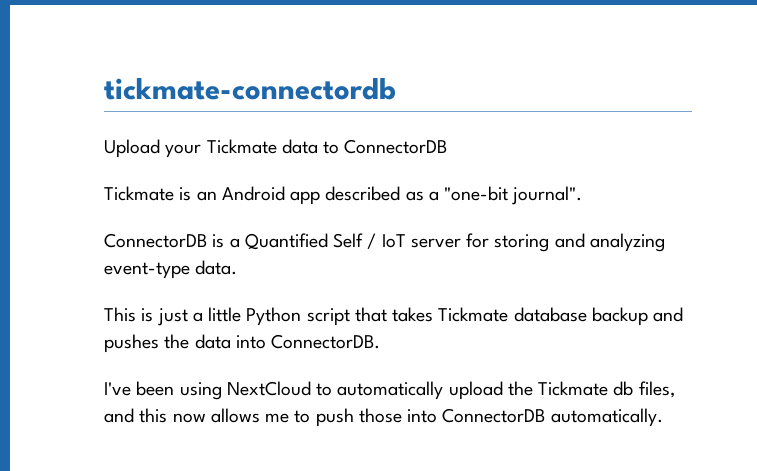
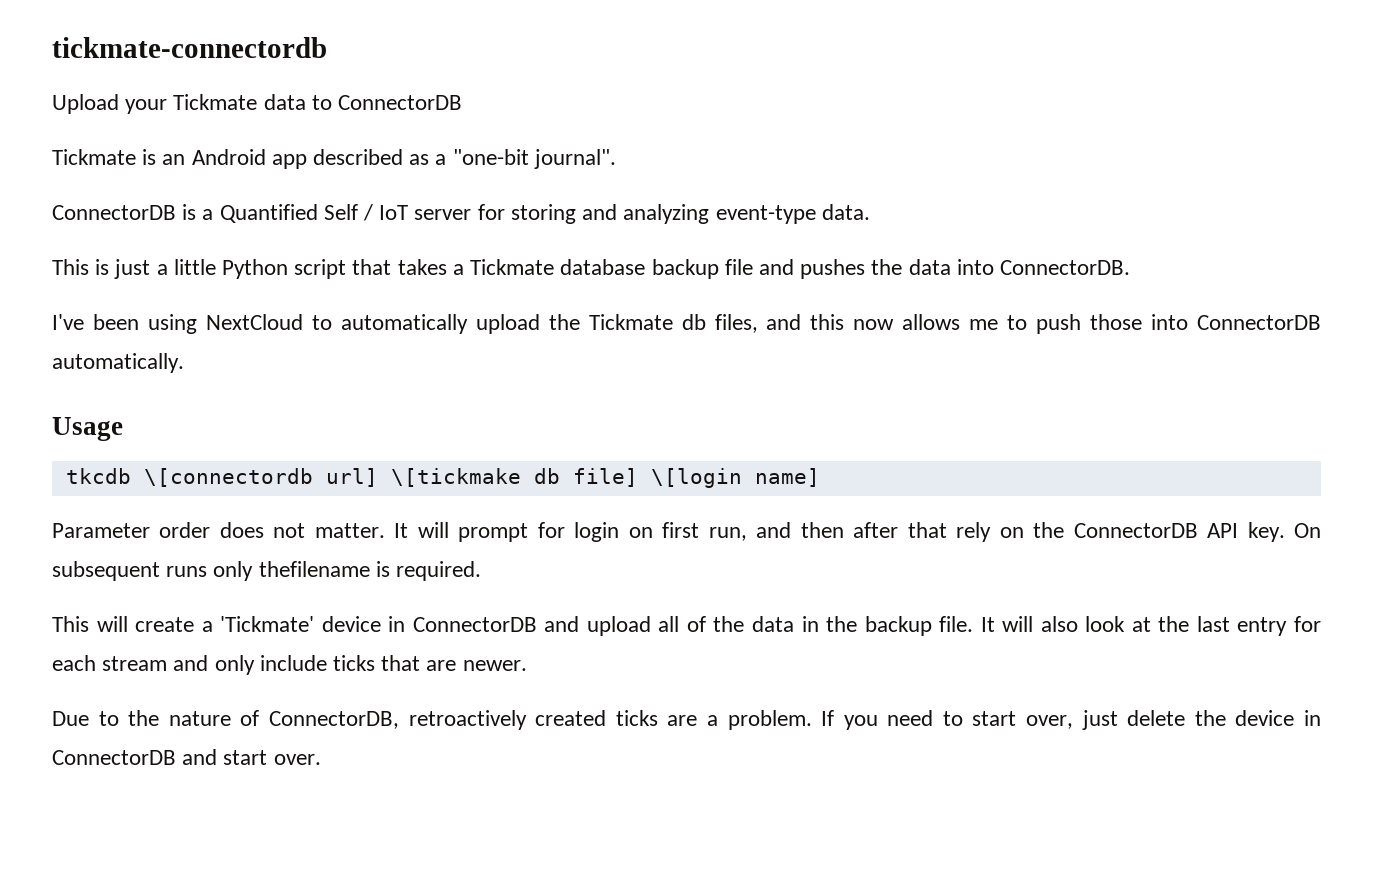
- This is just a little Python script that takes Tickmate database backup and pushes the data into ConnectorDB.
+ This is just a little Python script that takes a Tickmate database backup file and pushes the data into ConnectorDB.
+ Usage
+ tkcdb \[connectordb url] \[tickmake db file] \[login name]
+ Parameter order does not matter. It will prompt for login on first run, and then after that rely on the ConnectorDB API key. On subsequent runs only thefilename is required.
+ This will create a 'Tickmate' device in ConnectorDB and upload all of the data in the backup file. It will also look at the last entry for each stream and only include ticks that are newer.
+ Due to the nature of ConnectorDB, retroactively created ticks are a problem. If you need to start over, just delete the device in ConnectorDB and start over.

